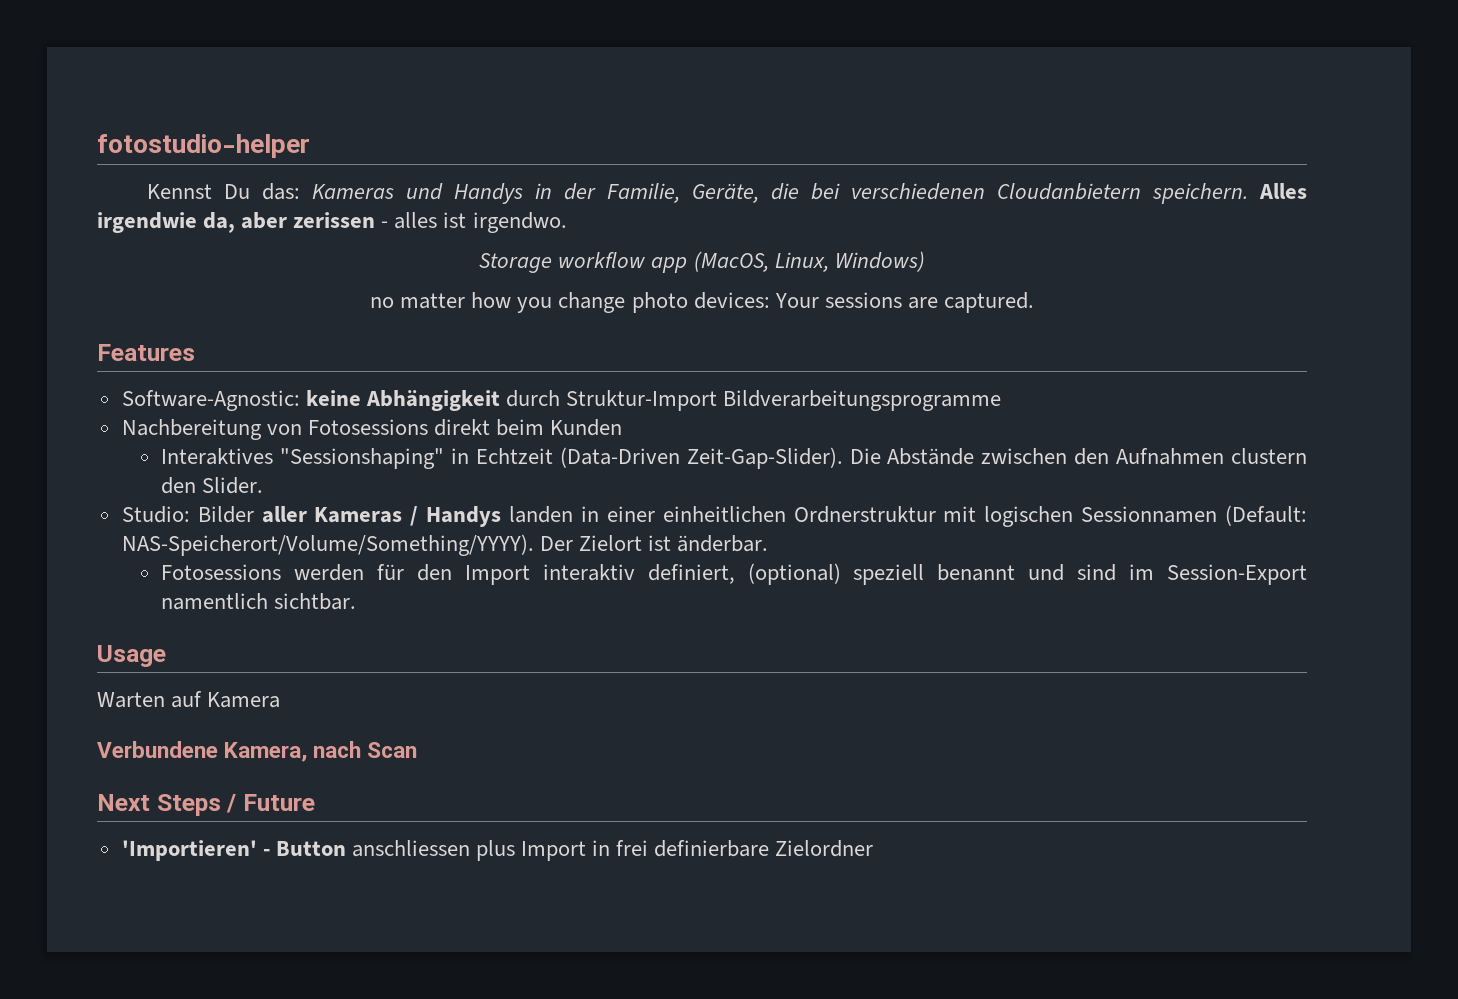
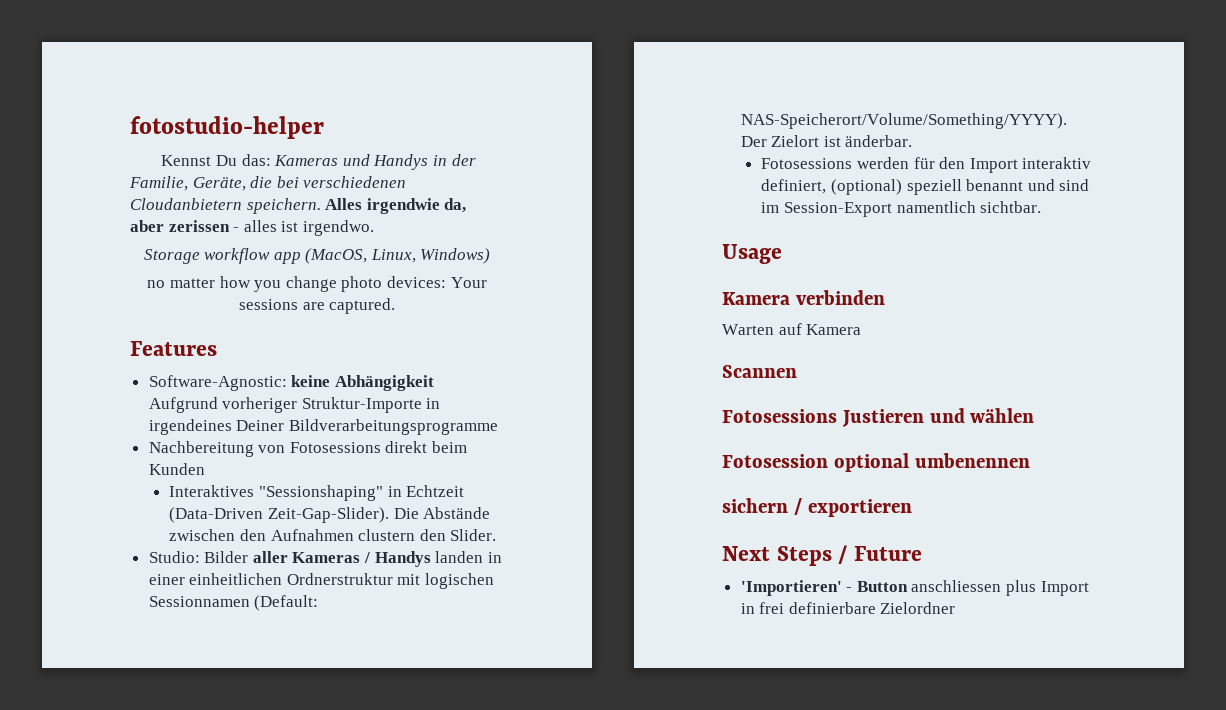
- Software-Agnostic: keine Abhängigkeit durch Struktur-Import Bildverarbeitungsprogramme
+ Software-Agnostic: keine Abhängigkeit Aufgrund vorheriger Struktur-Importe in irgendeines Deiner Bildverarbeitungsprogramme
+ Kamera verbinden
- Verbundene Kamera, nach Scan
+ Scannen
+ Fotosessions Justieren und wählen
+ Fotosession optional umbenennen
+ sichern / exportieren

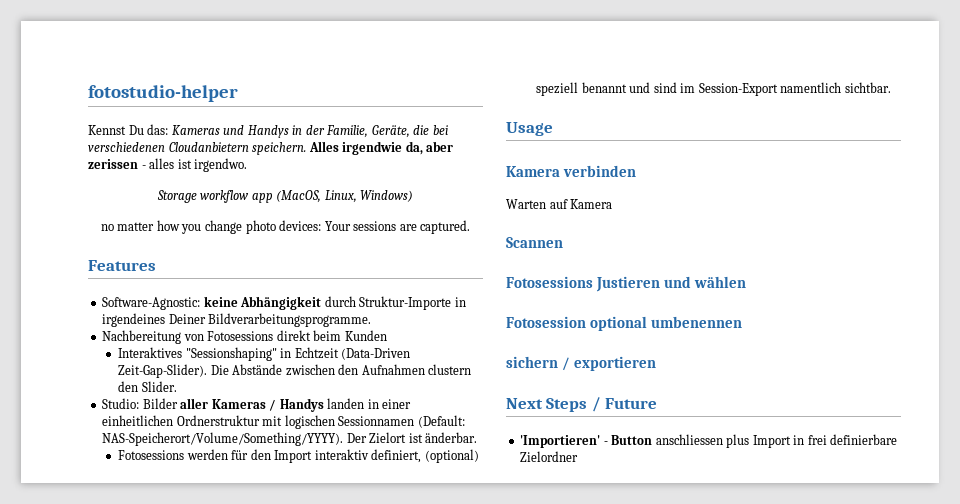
- Software-Agnostic: keine Abhängigkeit Aufgrund vorheriger Struktur-Importe in irgendeines Deiner Bildverarbeitungsprogramme
+ Software-Agnostic: keine Abhängigkeit durch Struktur-Importe in irgendeines Deiner Bildverarbeitungsprogramme.

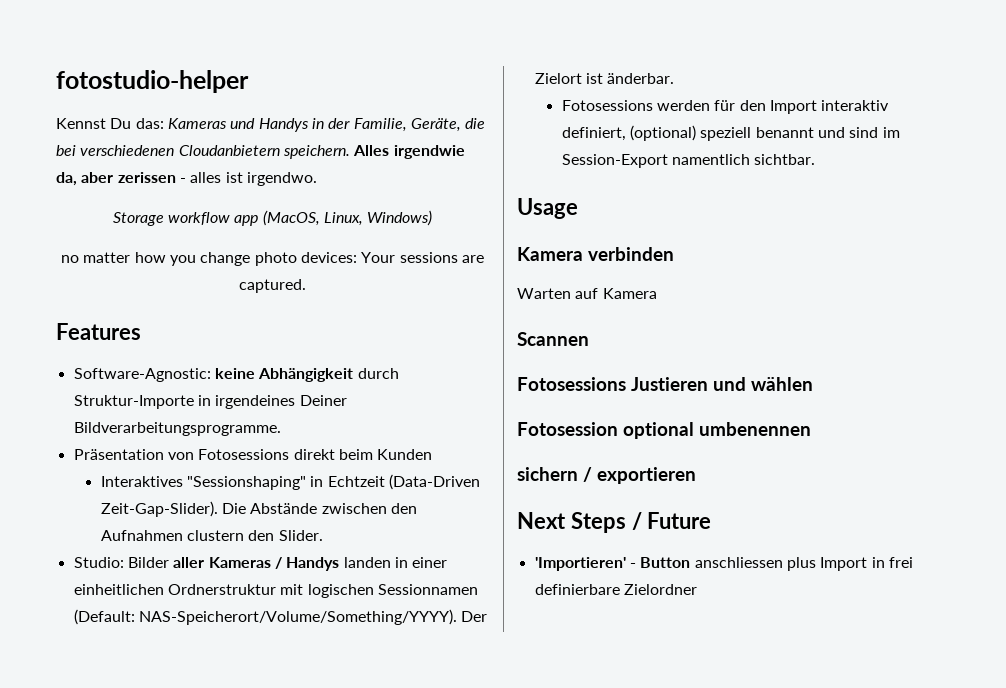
- Nachbereitung von Fotosessions direkt beim Kunden
+ Präsentation von Fotosessions direkt beim Kunden

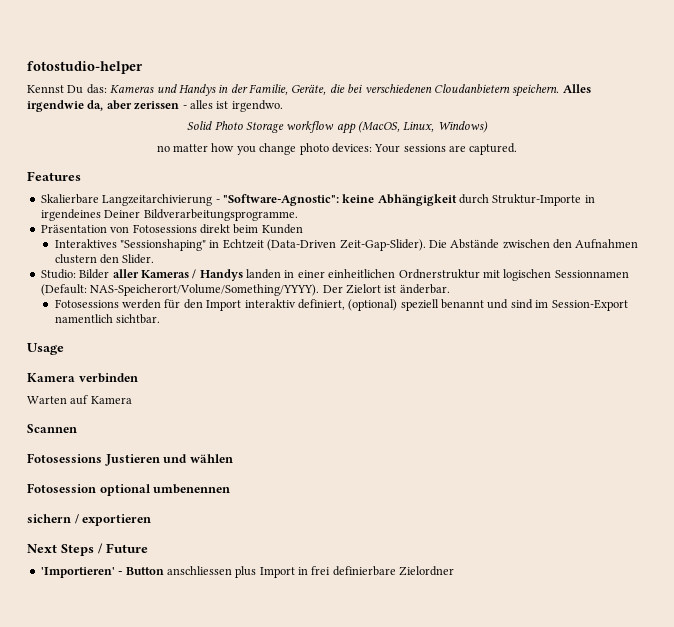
- Storage workflow app (MacOS, Linux, Windows)
+ Solid Photo Storage workflow app (MacOS, Linux, Windows)
- Software-Agnostic: keine Abhängigkeit durch Struktur-Importe in irgendeines Deiner Bildverarbeitungsprogramme.
+ Skalierbare Langzeitarchivierung - "Software-Agnostic": keine Abhängigkeit durch Struktur-Importe in irgendeines Deiner Bildverarbeitungsprogramme.

